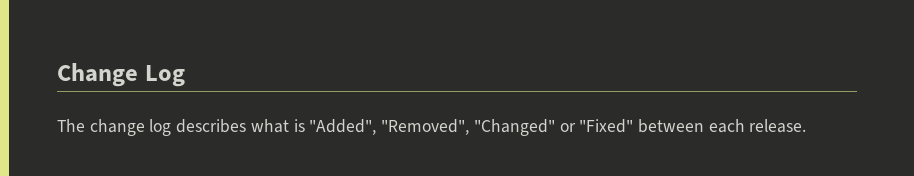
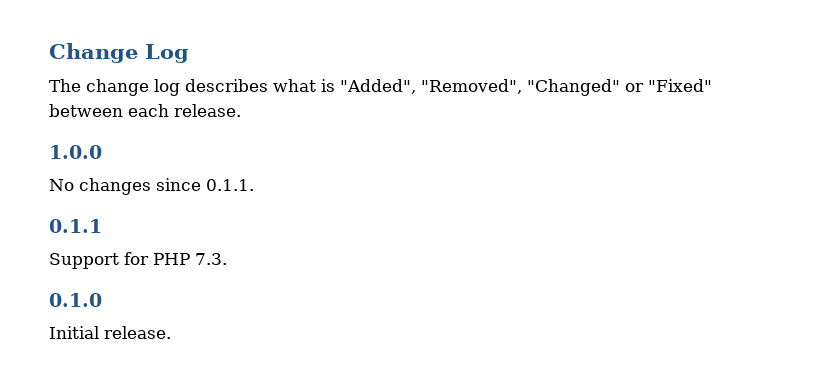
+ 1.0.0
+ No changes since 0.1.1.
+ 0.1.1
+ Support for PHP 7.3.
+ 0.1.0
+ Initial release.

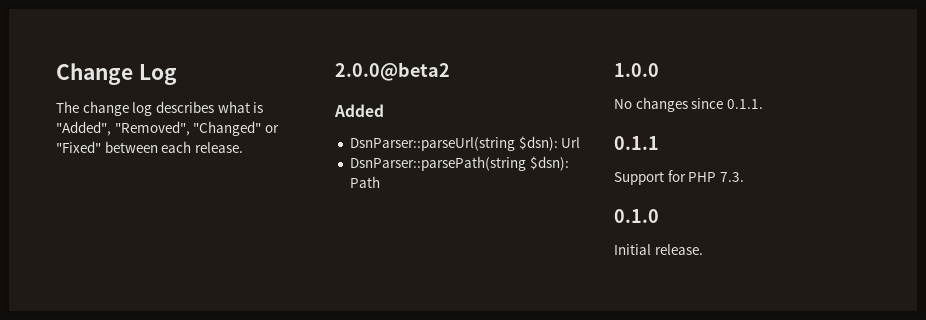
+ 2.0.0@beta2
+ Added
+ DsnParser::parseUrl(string $dsn): Url
+ DsnParser::parsePath(string $dsn): Path

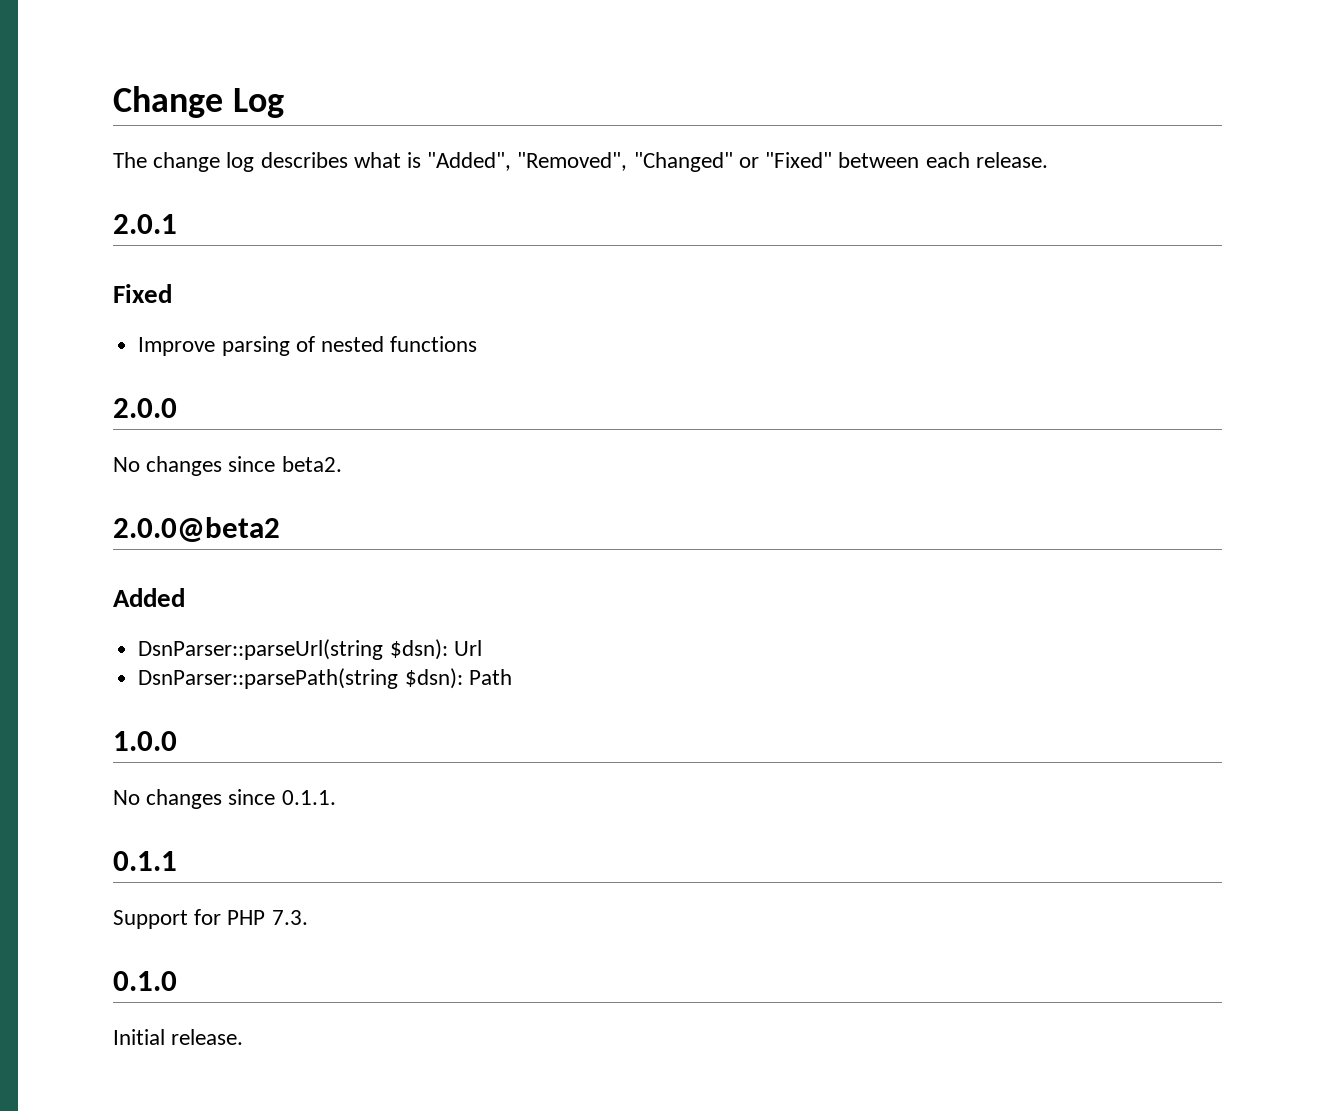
+ 2.0.1
+ Fixed
+ Improve parsing of nested functions
+ 2.0.0
+ No changes since beta2.

